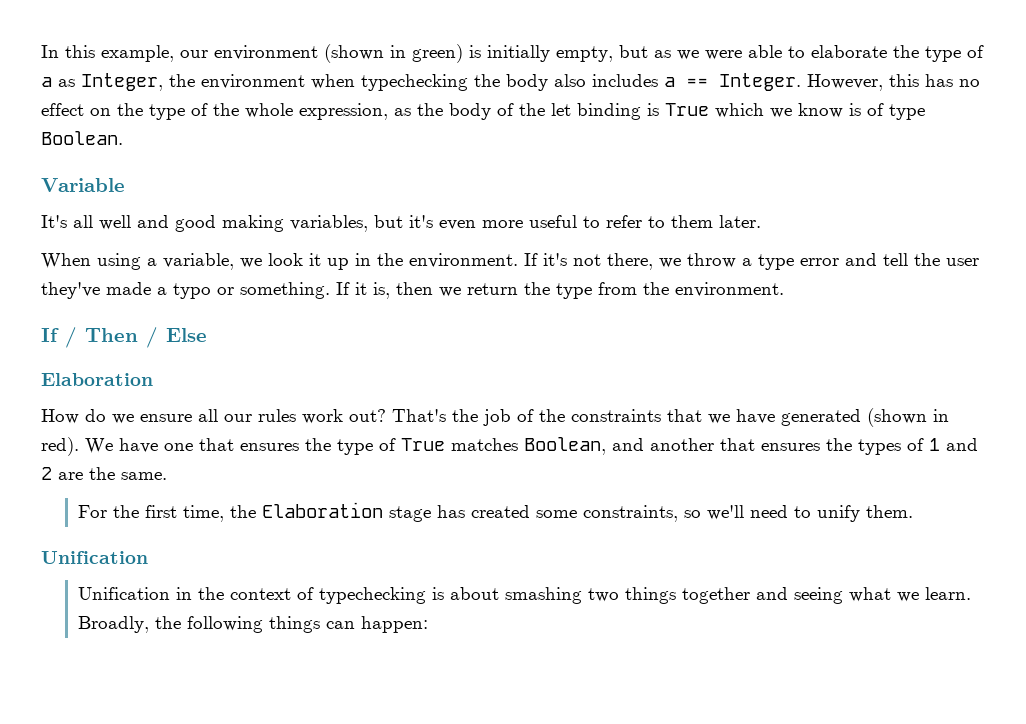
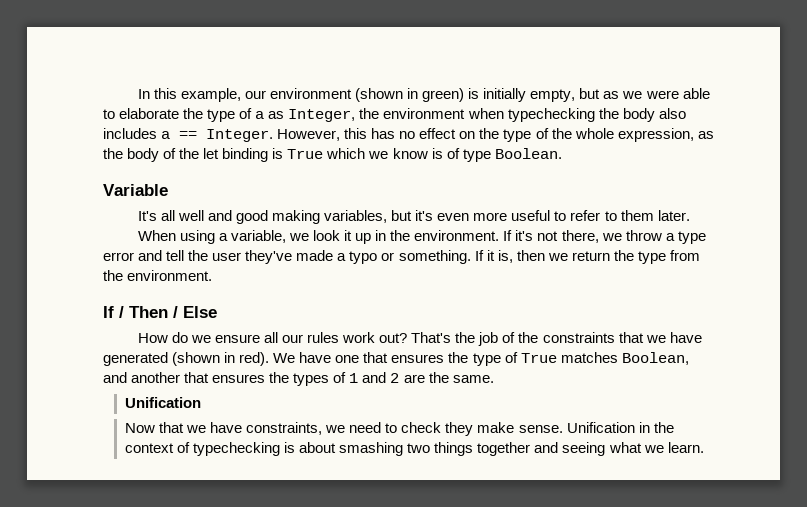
  If / Then / Else
- Elaboration
  We have one that ensures the type of True matches Boolean, and another that ensures the types of 1 and 2 are the same.
- For the first time, the Elaboration stage has created some constraints, so we'll need to unify them.
  Unification
- Unification in the context of typechecking is about smashing two things together and seeing what we learn. Broadly, the following things can happen:
+ Now that we have constraints, we need to check they make sense. Unification in the context of typechecking is about smashing two things together and seeing what we learn.

